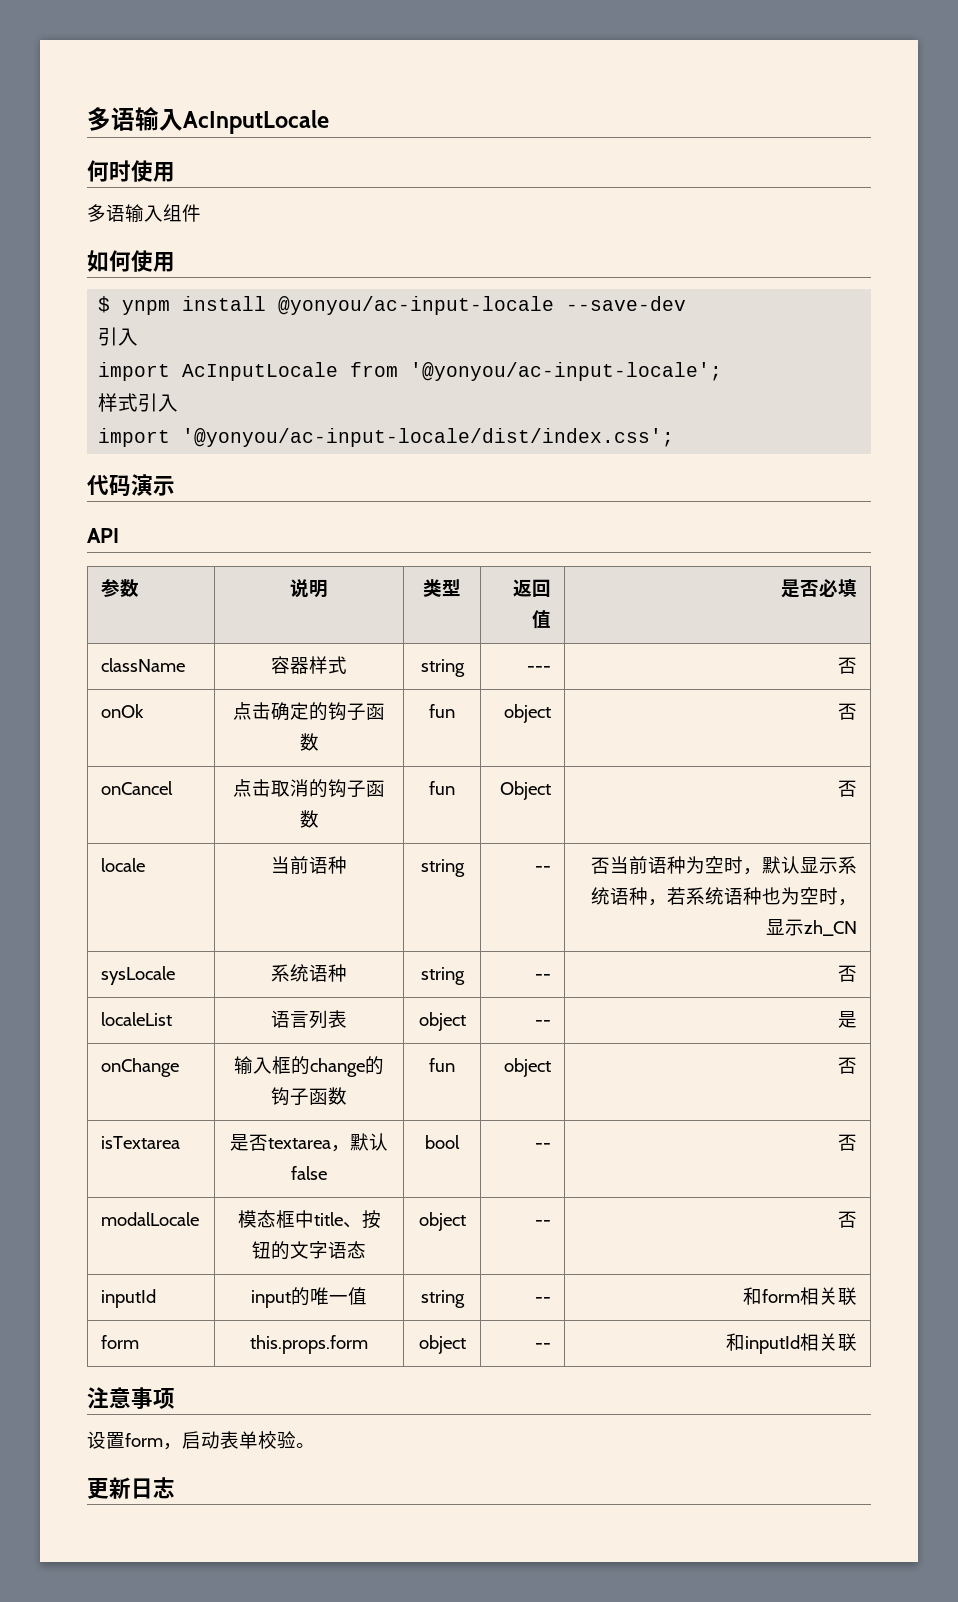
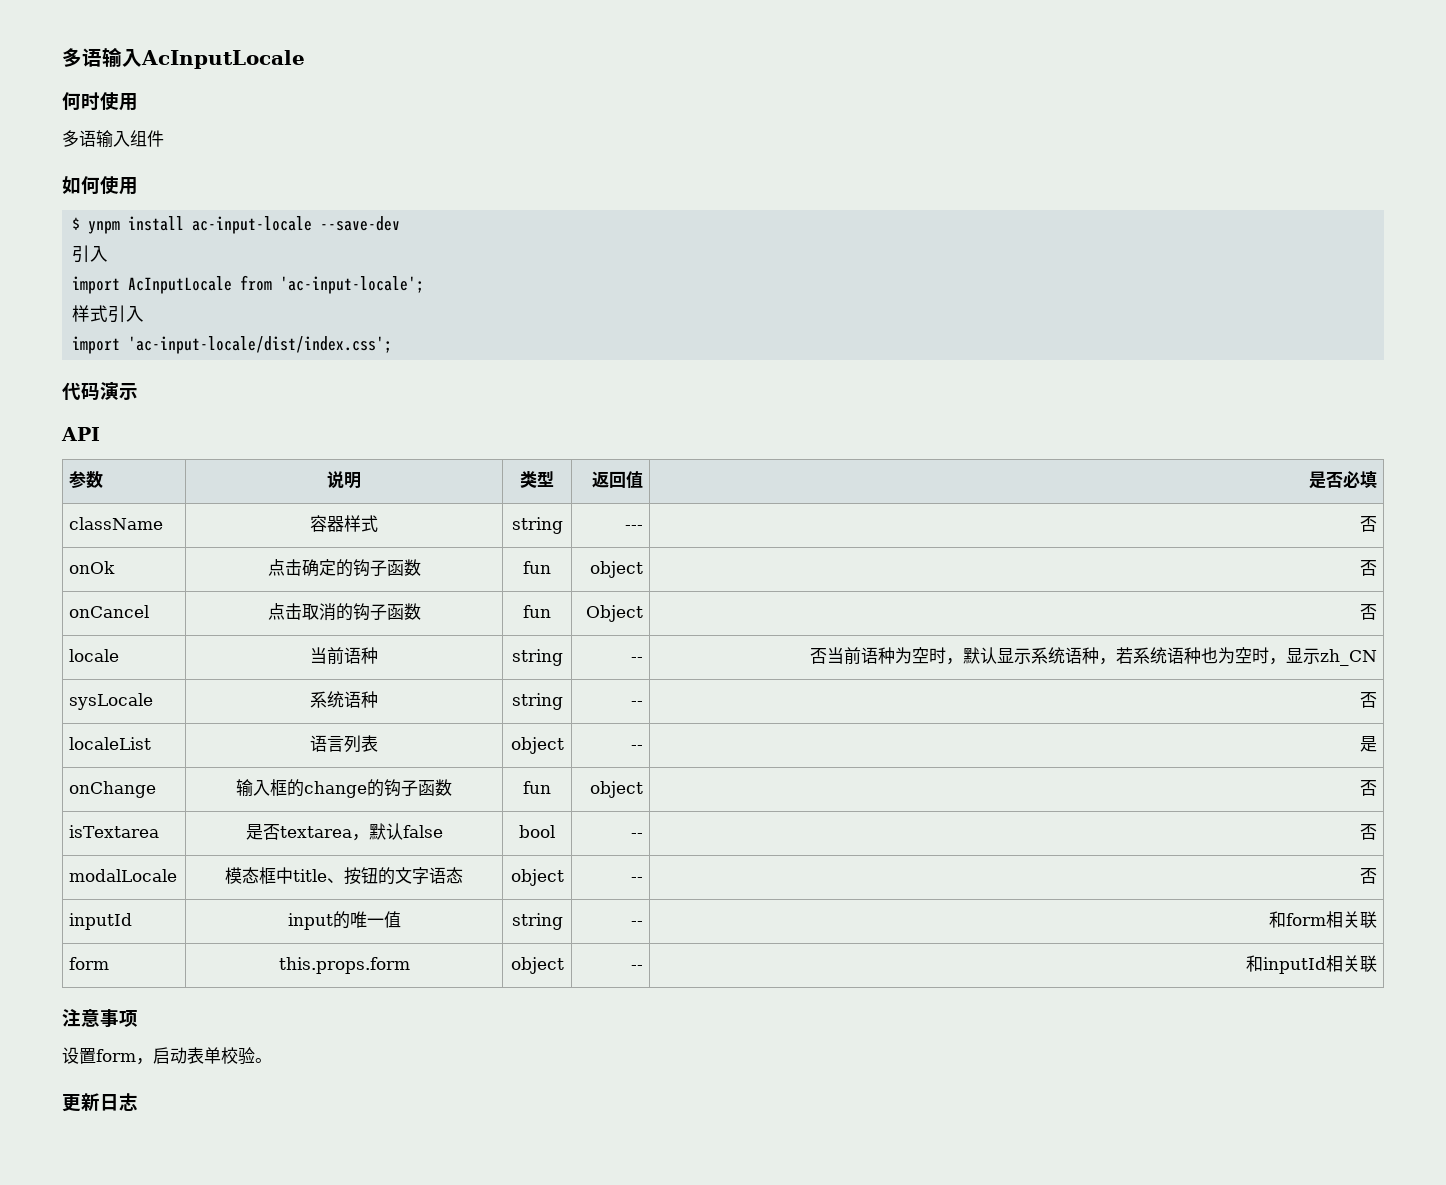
- $ ynpm install @yonyou/ac-input-locale --save-dev
+ $ ynpm install ac-input-locale --save-dev
- import AcInputLocale from '@yonyou/ac-input-locale';
+ import AcInputLocale from 'ac-input-locale';
- import '@yonyou/ac-input-locale/dist/index.css';
+ import 'ac-input-locale/dist/index.css';

